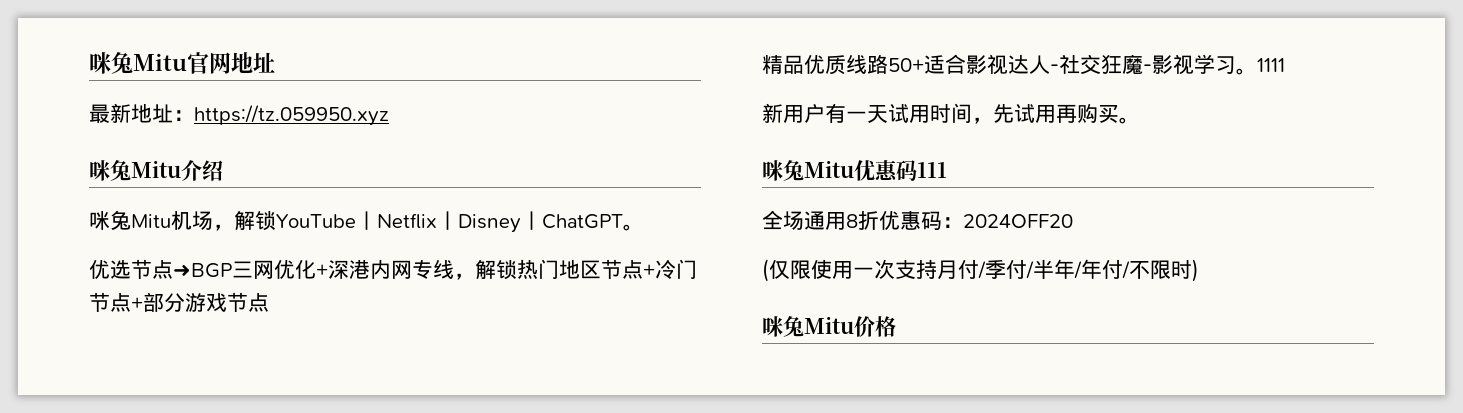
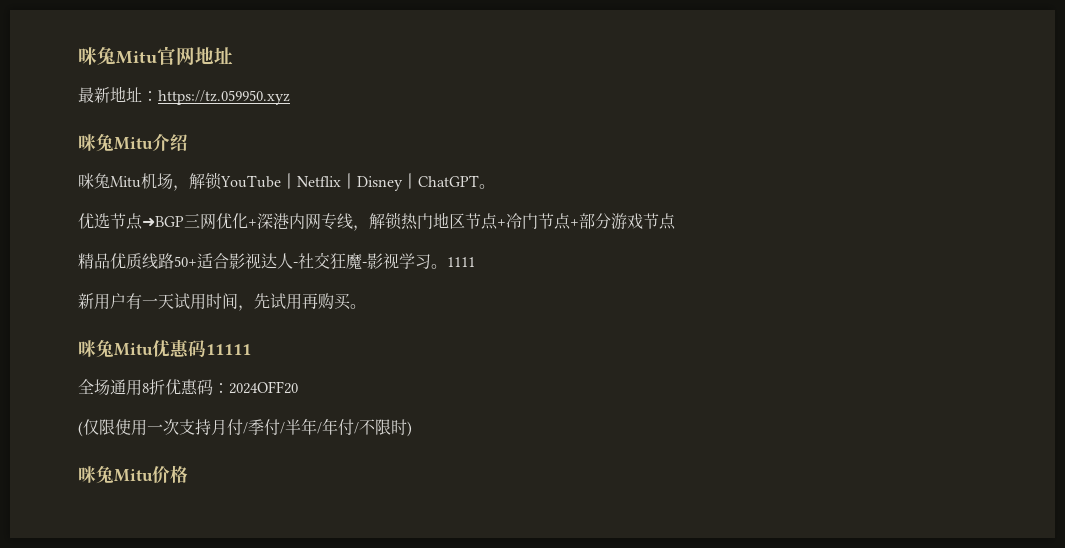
- 咪兔Mitu优惠码111
+ 咪兔Mitu优惠码11111

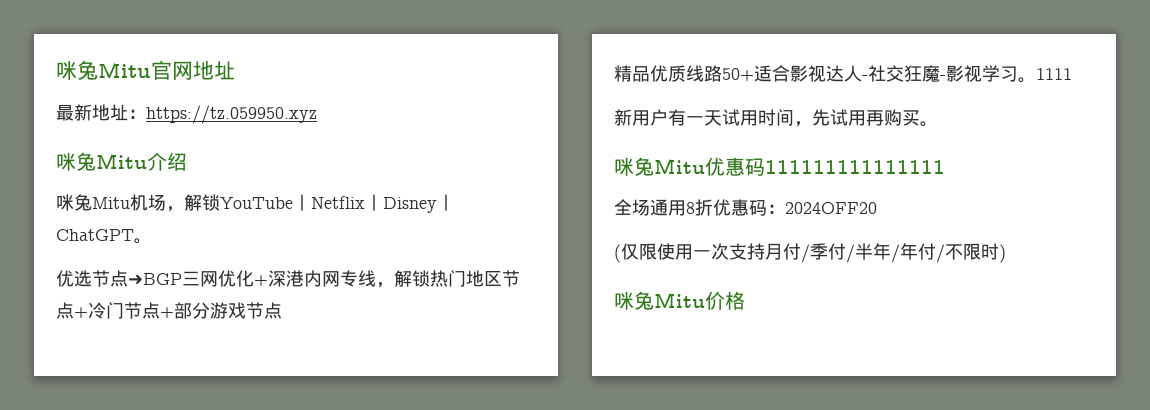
- 咪兔Mitu优惠码11111
+ 咪兔Mitu优惠码111111111111111

